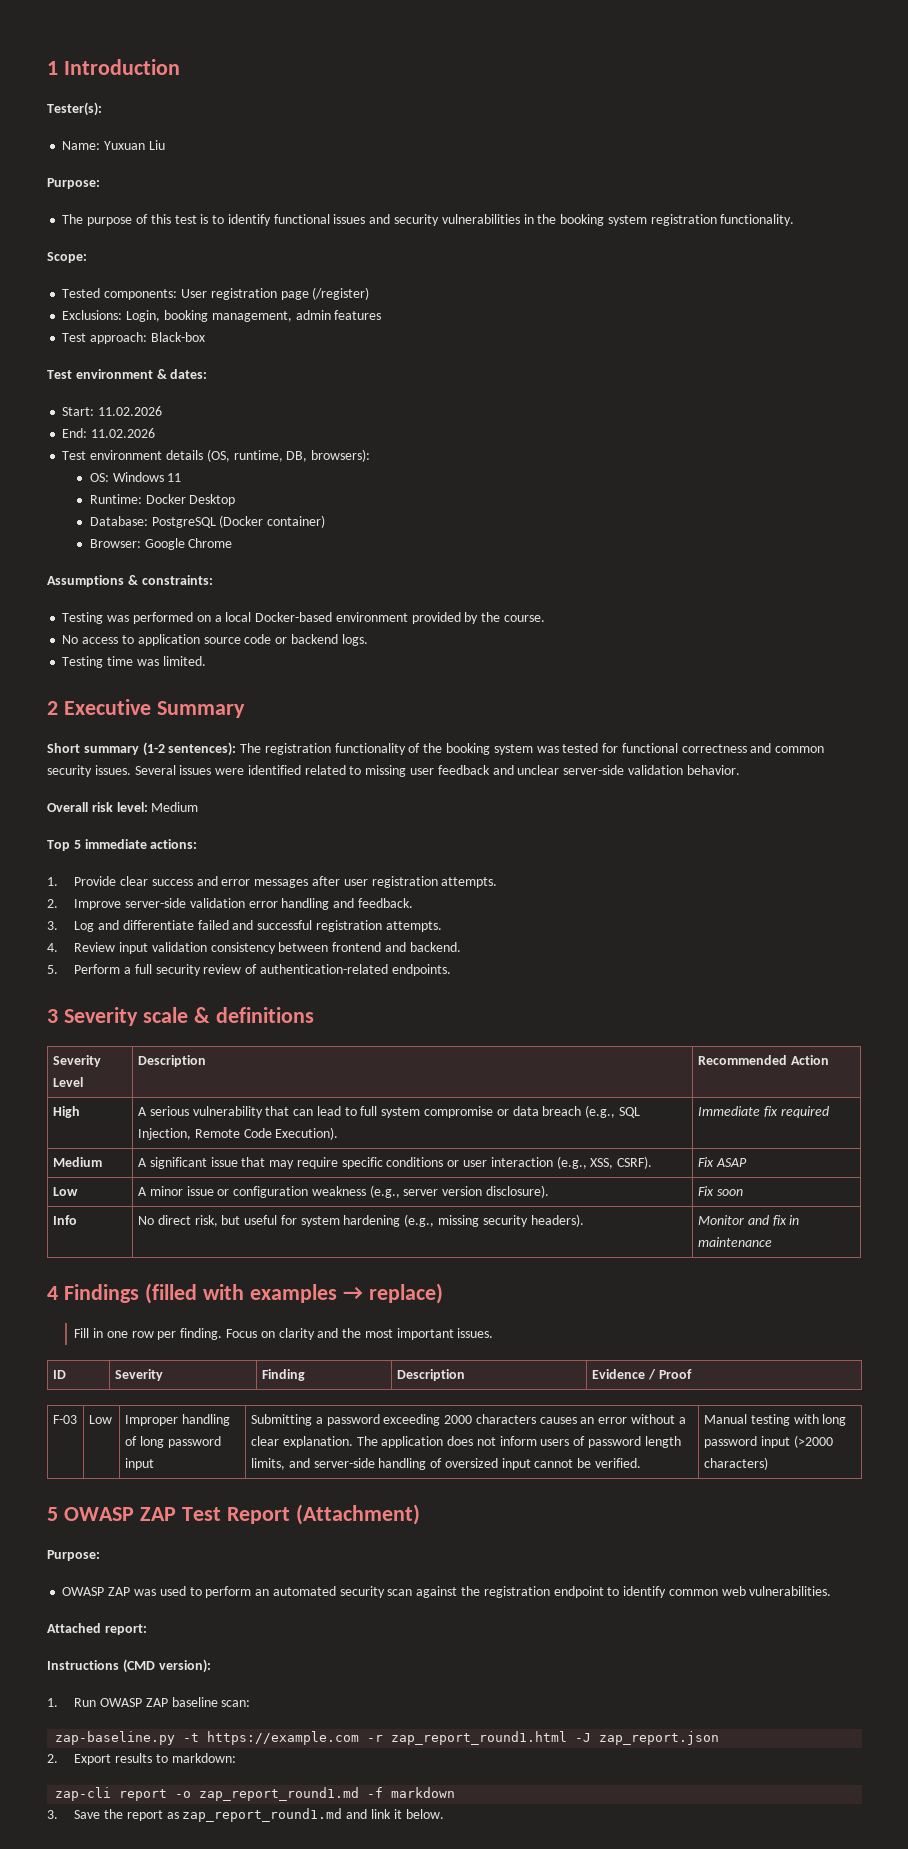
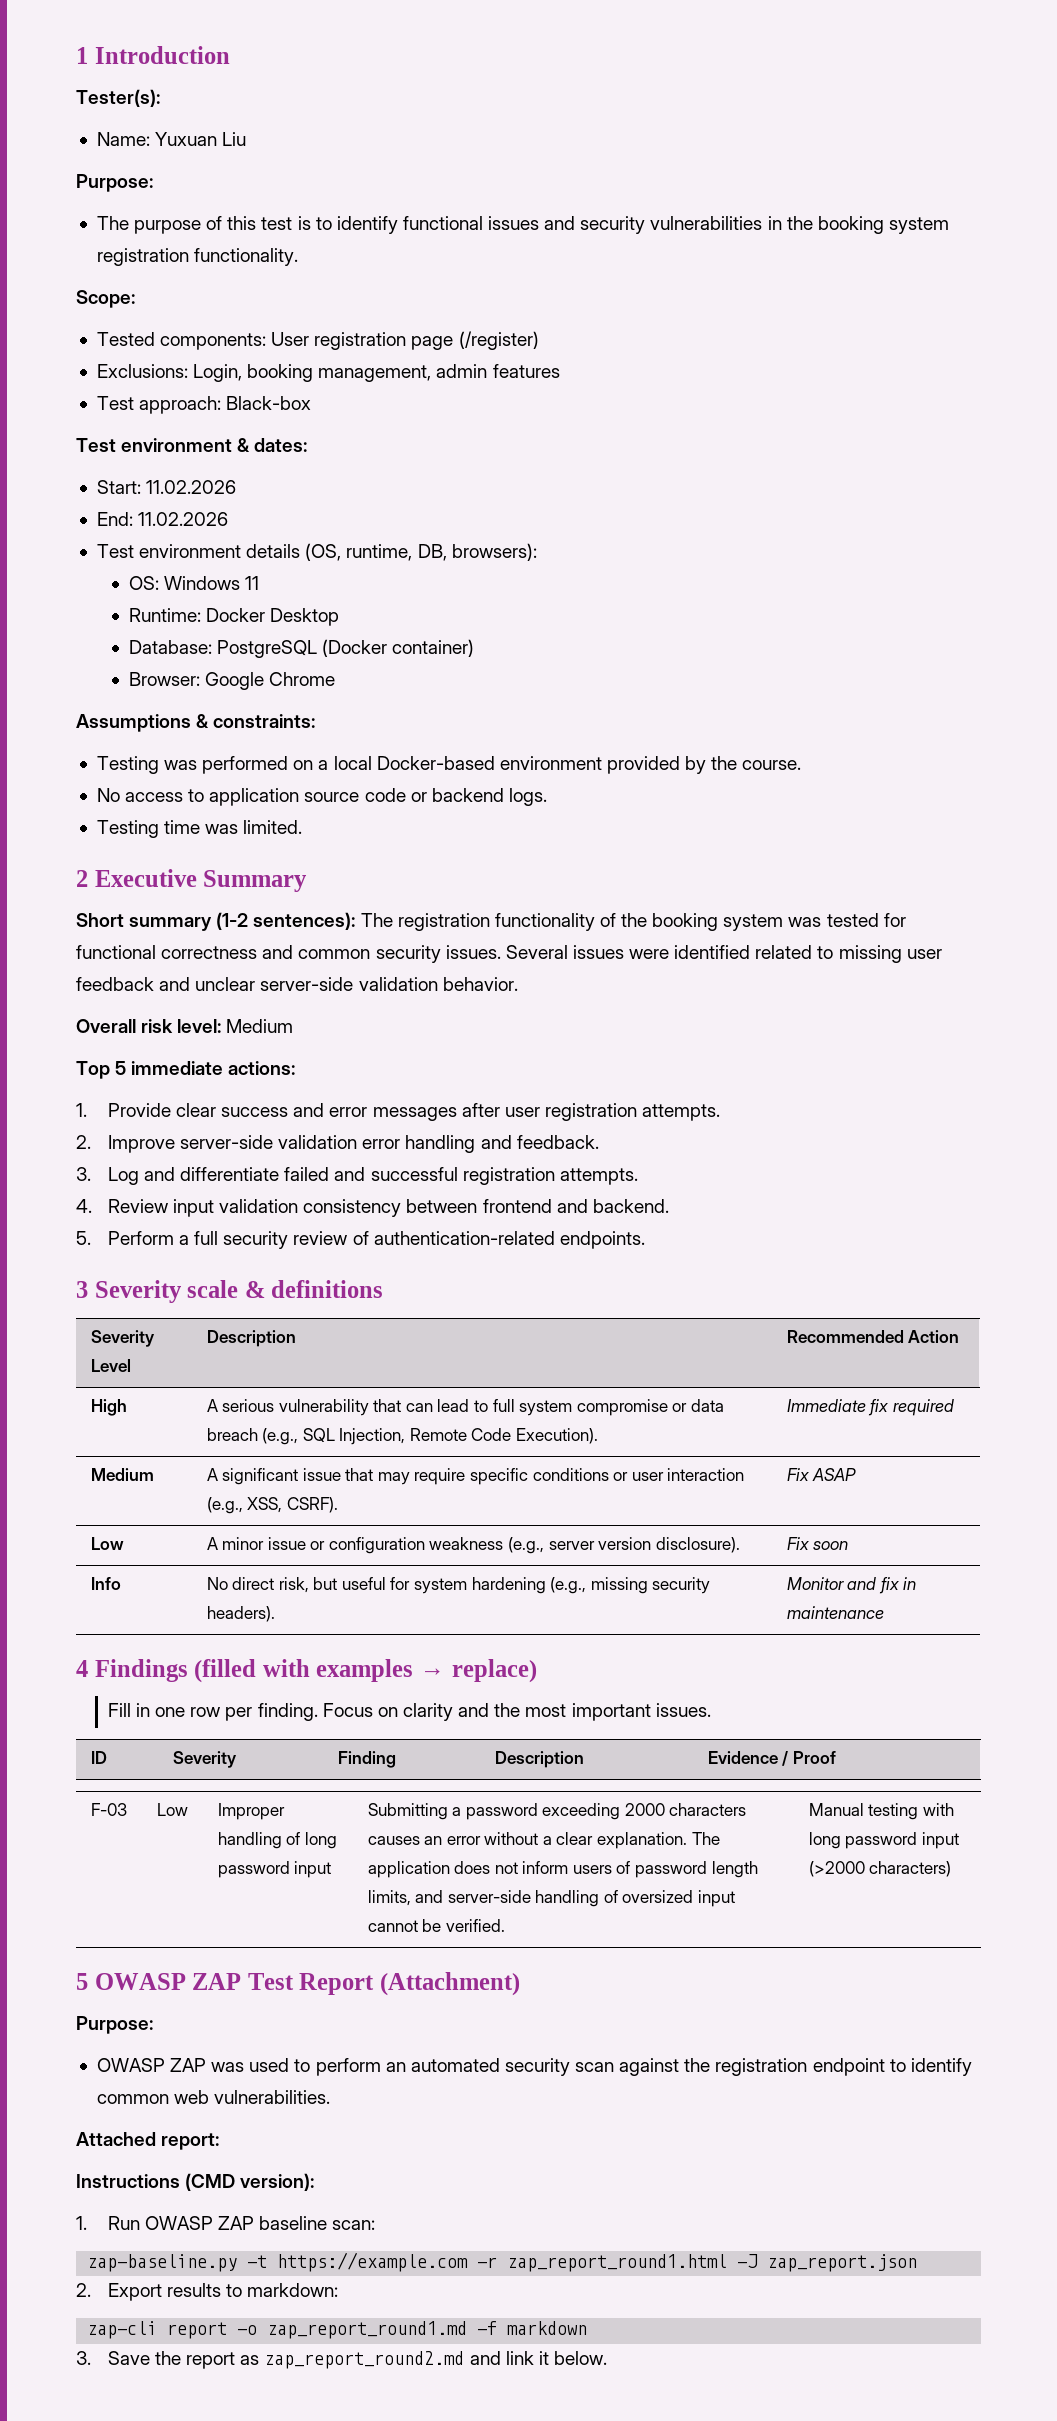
- 3. Save the report as zap_report_round1.md and link it below.
+ 3. Save the report as zap_report_round2.md and link it below.

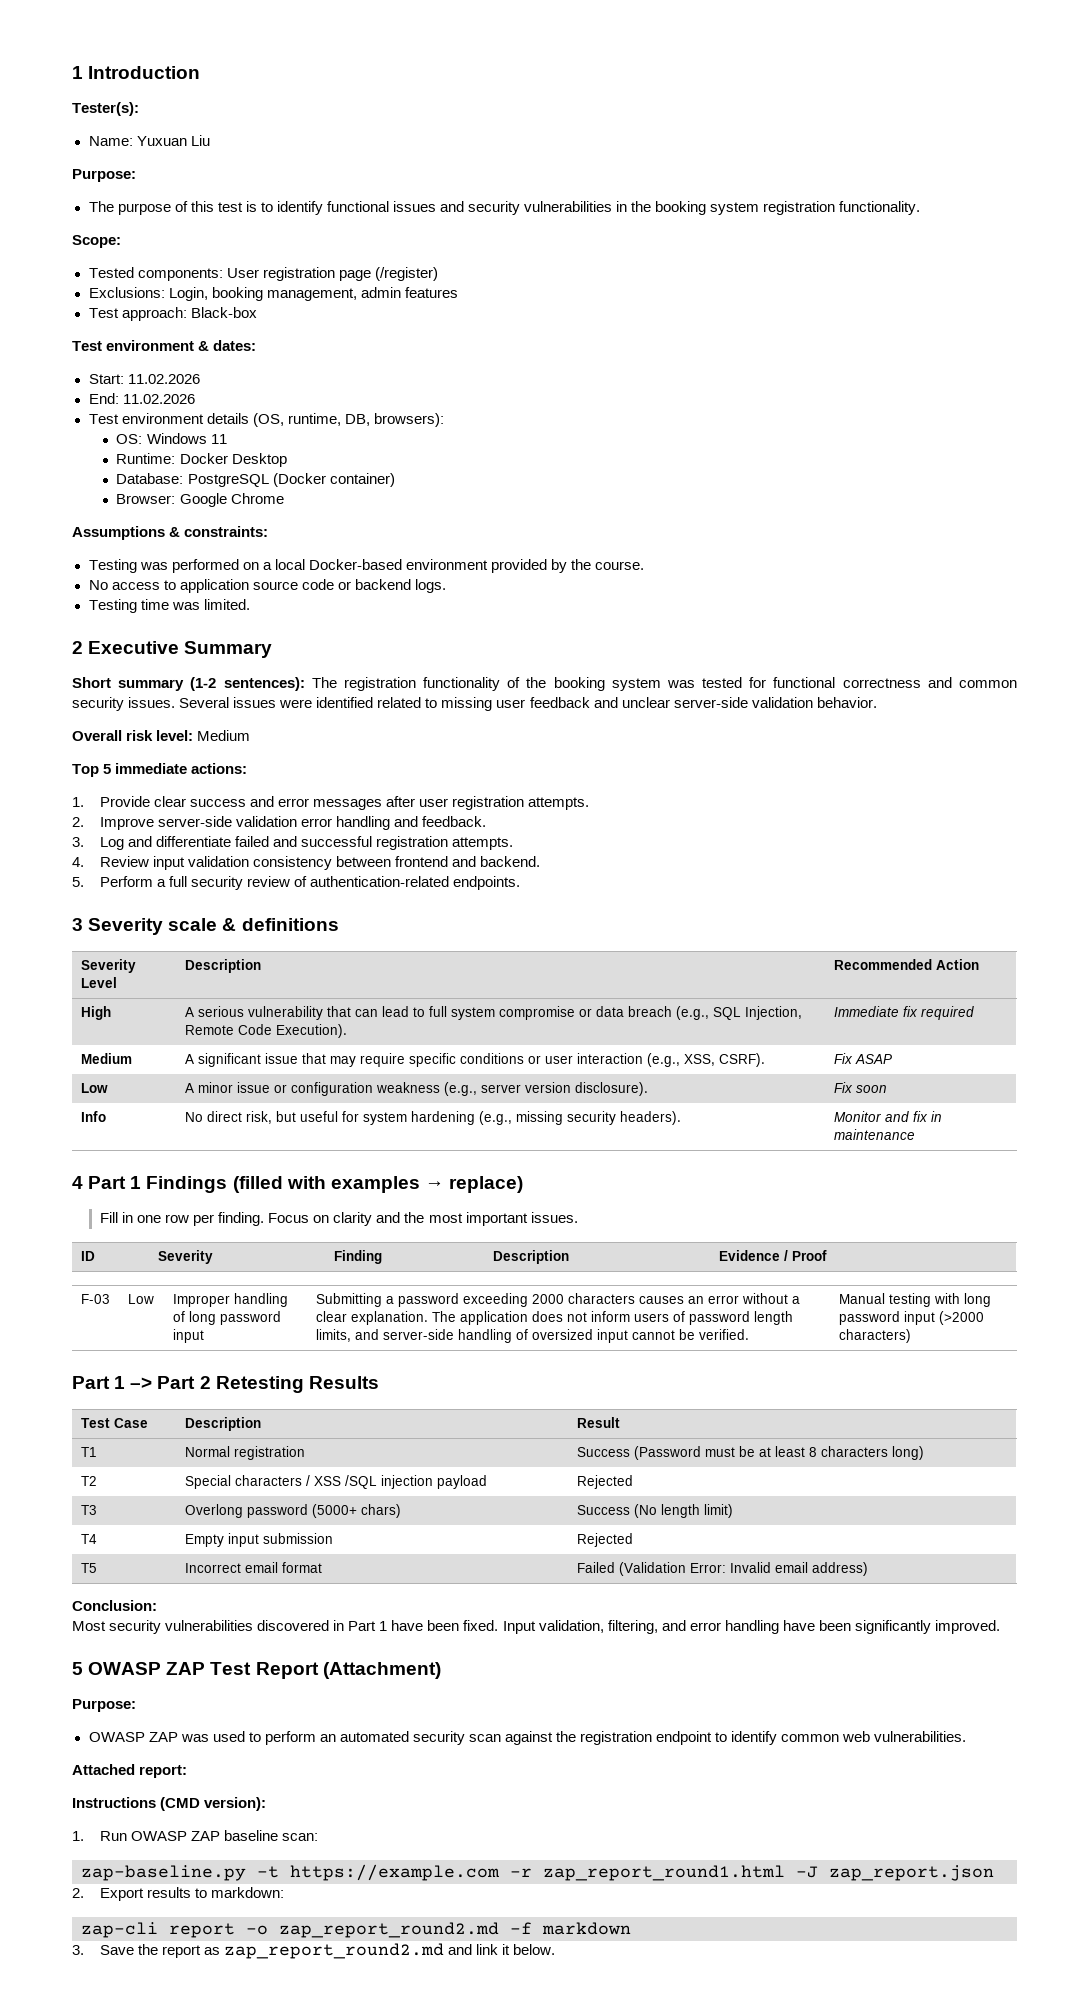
- 4 Findings (filled with examples → replace)
+ 4 Part 1 Findings (filled with examples → replace)
+ Part 1 –> Part 2 Retesting Results
+ Test Case | Description | Result
+ T1 | Normal registration | Success (Password must be at least 8 characters long)
+ T2 | Special characters / XSS /SQL injection payload | Rejected
+ T3 | Overlong password (5000+ chars) | Success (No length limit)
+ T4 | Empty input submission | Rejected
+ T5 | Incorrect email format | Failed (Validation Error: Invalid email address)
+ Conclusion:
+ Most security vulnerabilities discovered in Part 1 have been fixed. Input validation, filtering, and error handling have been significantly improved.
- zap-cli report -o zap_report_round1.md -f markdown
+ zap-cli report -o zap_report_round2.md -f markdown

